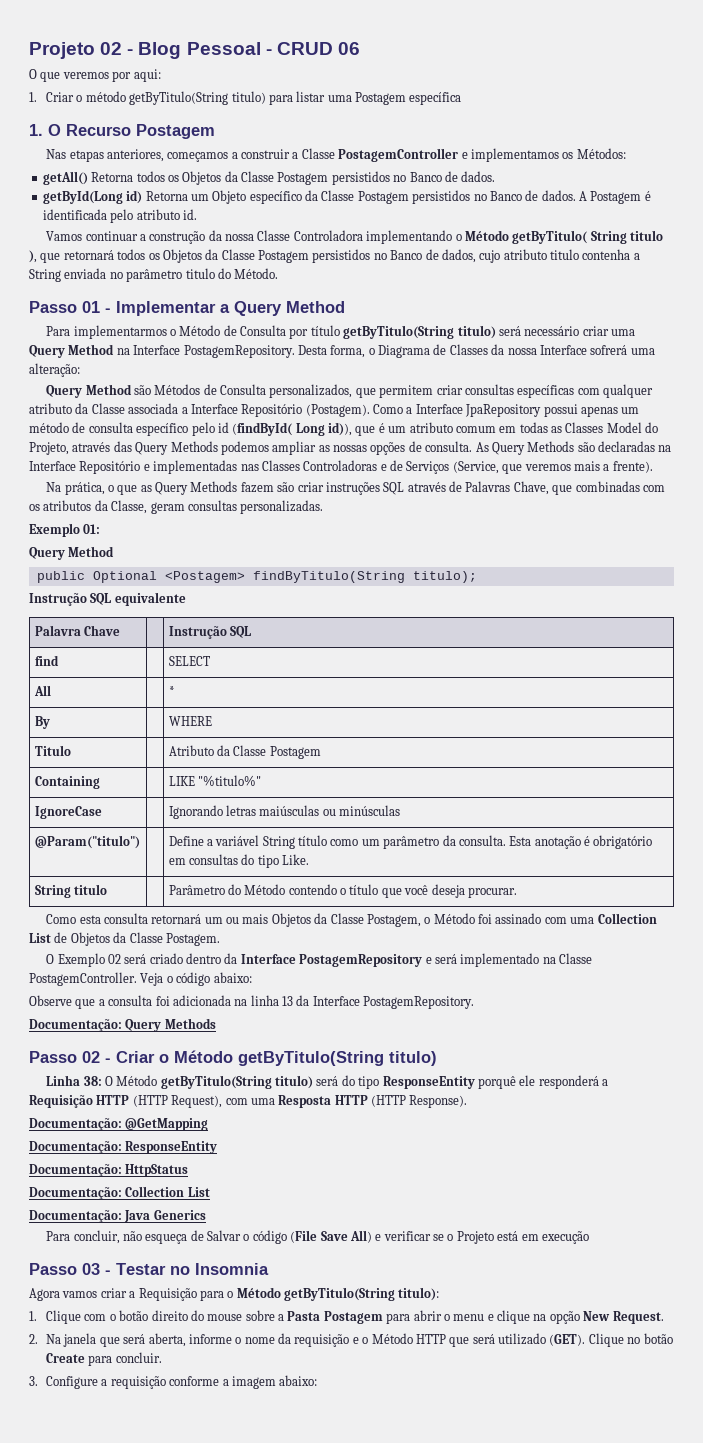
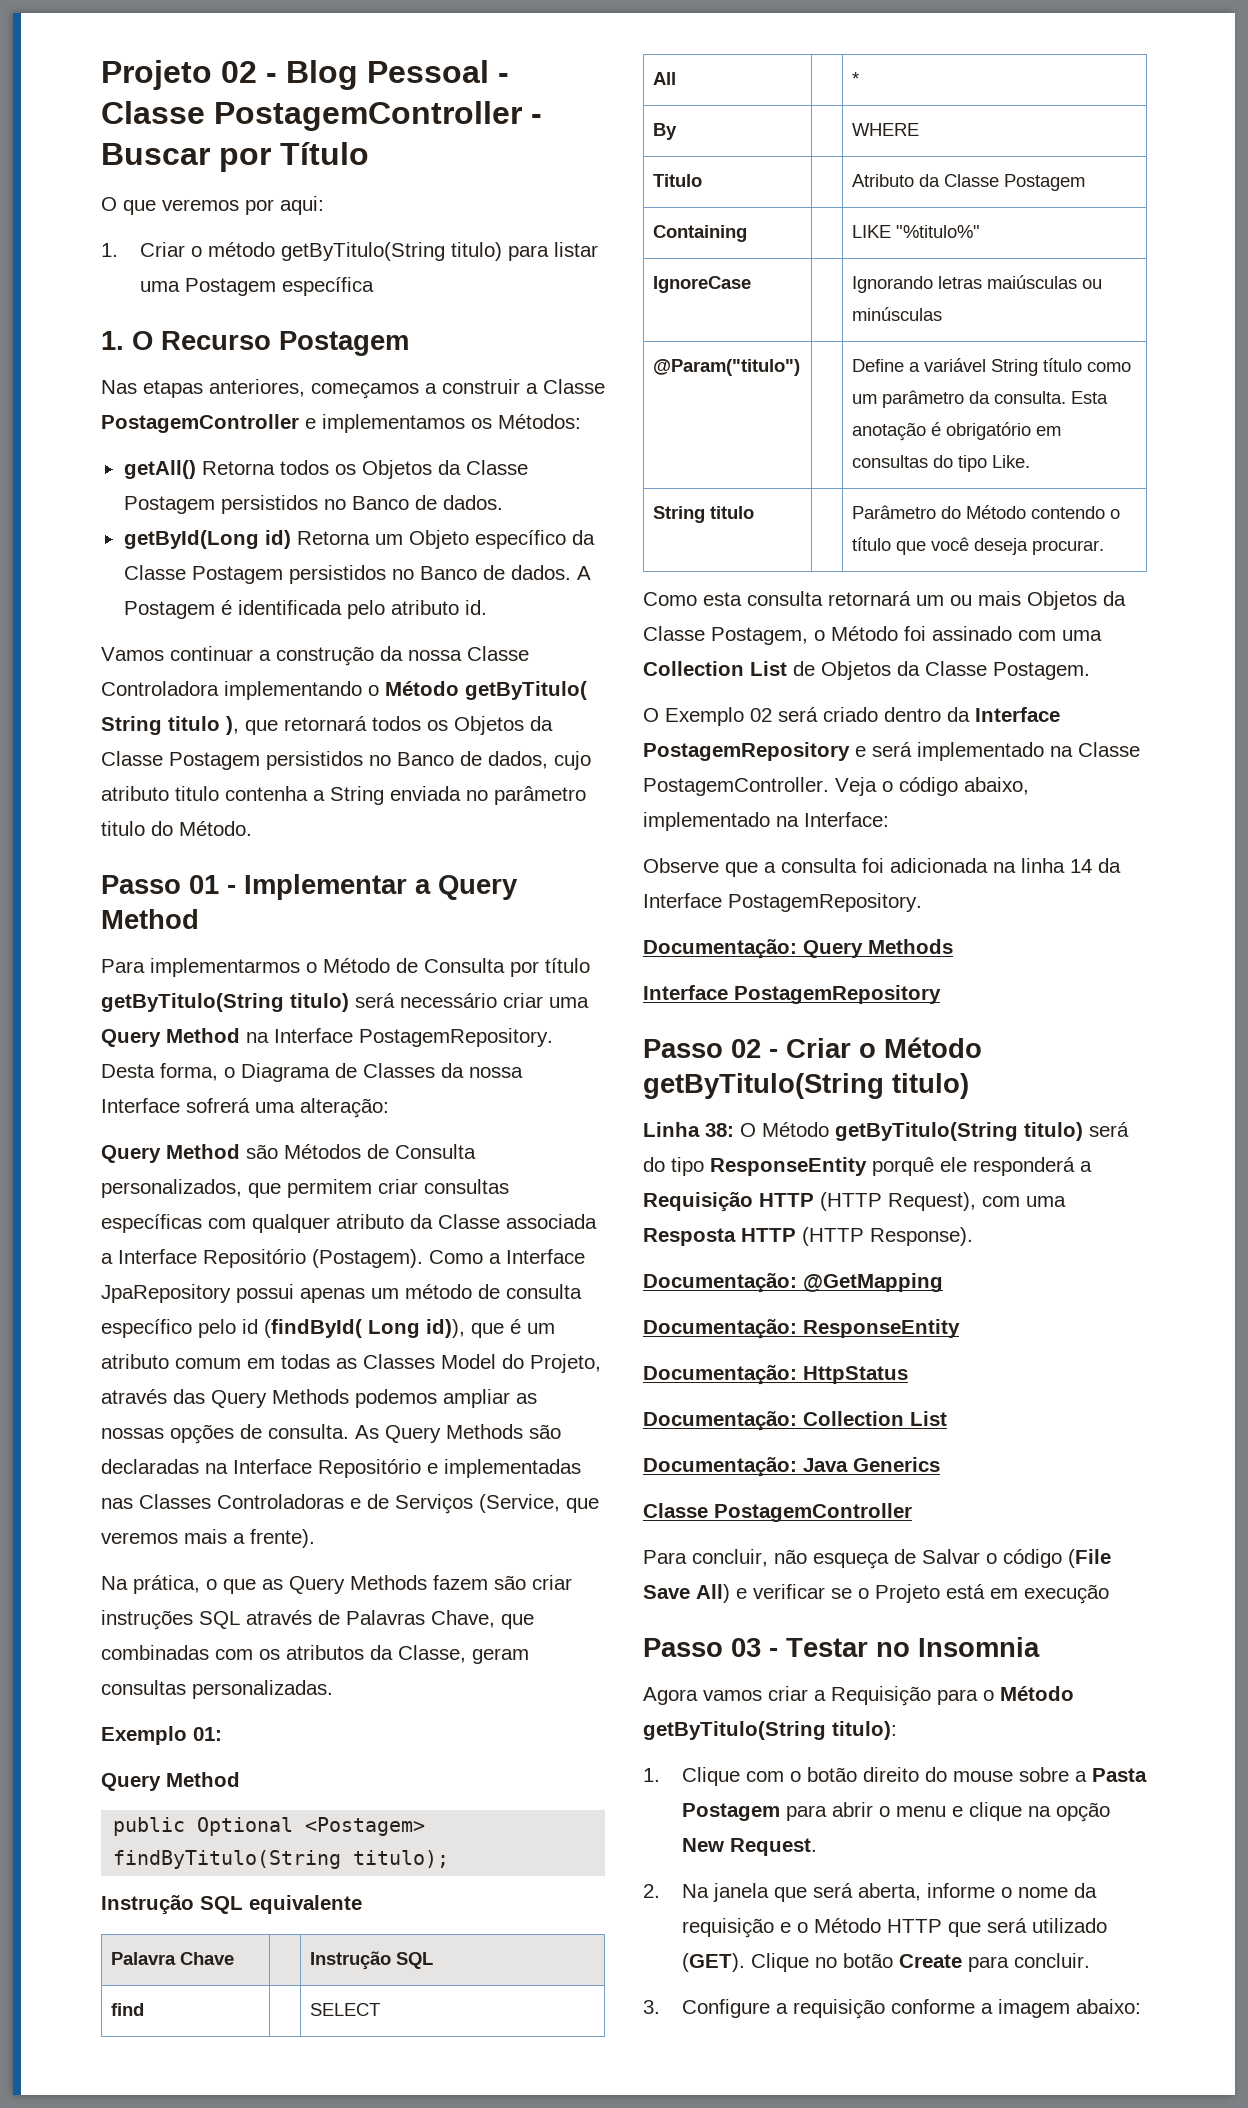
- Projeto 02 - Blog Pessoal - CRUD 06
+ Projeto 02 - Blog Pessoal - Classe PostagemController - Buscar por Título
- Veja o código abaixo:
+ Veja o código abaixo, implementado na Interface:
- Observe que a consulta foi adicionada na linha 13 da Interface PostagemRepository.
+ Observe que a consulta foi adicionada na linha 14 da Interface PostagemRepository.
  Documentação: Query Methods
+ Interface PostagemRepository
  Documentação: Java Generics
+ Classe PostagemController

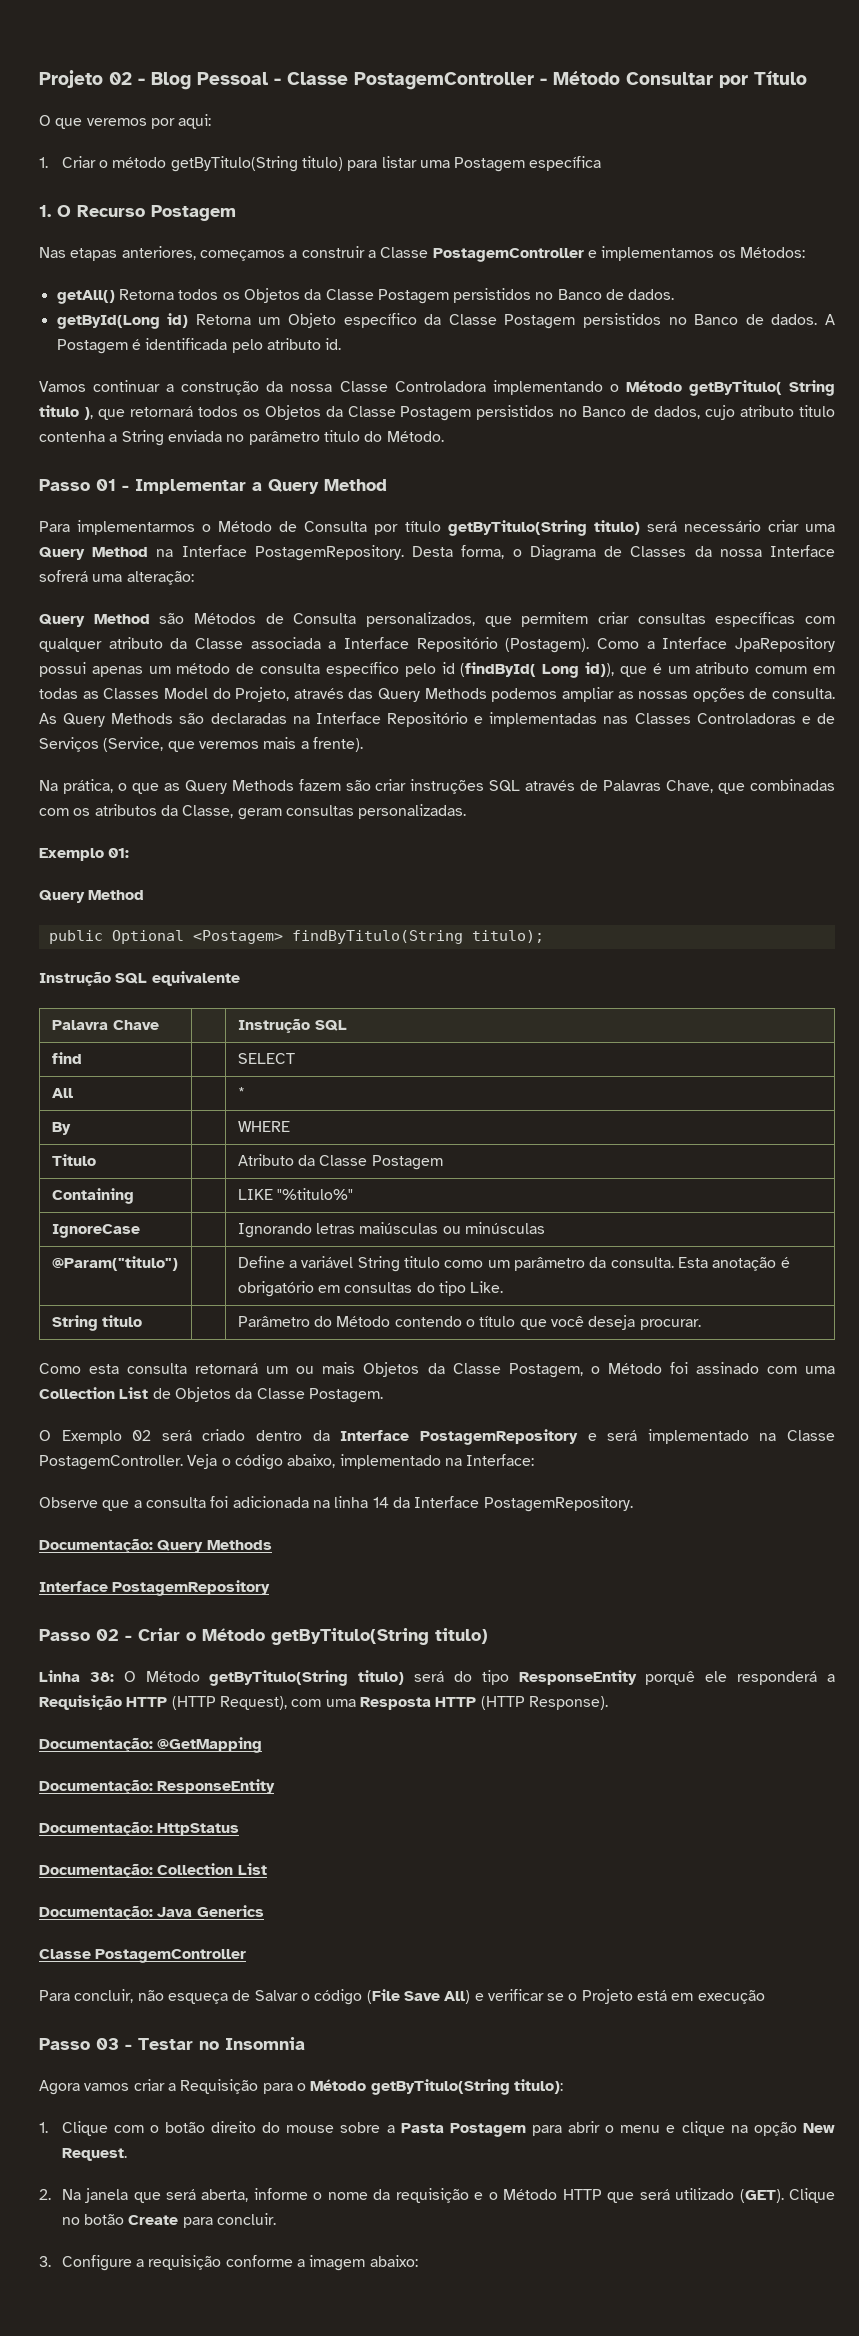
- Projeto 02 - Blog Pessoal - Classe PostagemController - Buscar por Título
+ Projeto 02 - Blog Pessoal - Classe PostagemController - Método Consultar por Título
- @Param("titulo") | | Define a variável String título como um parâmetro da consulta. Esta anotação é obrigatório em consultas do tipo Like.
+ @Param("titulo") | | Define a variável String titulo como um parâmetro da consulta. Esta anotação é obrigatório em consultas do tipo Like.

